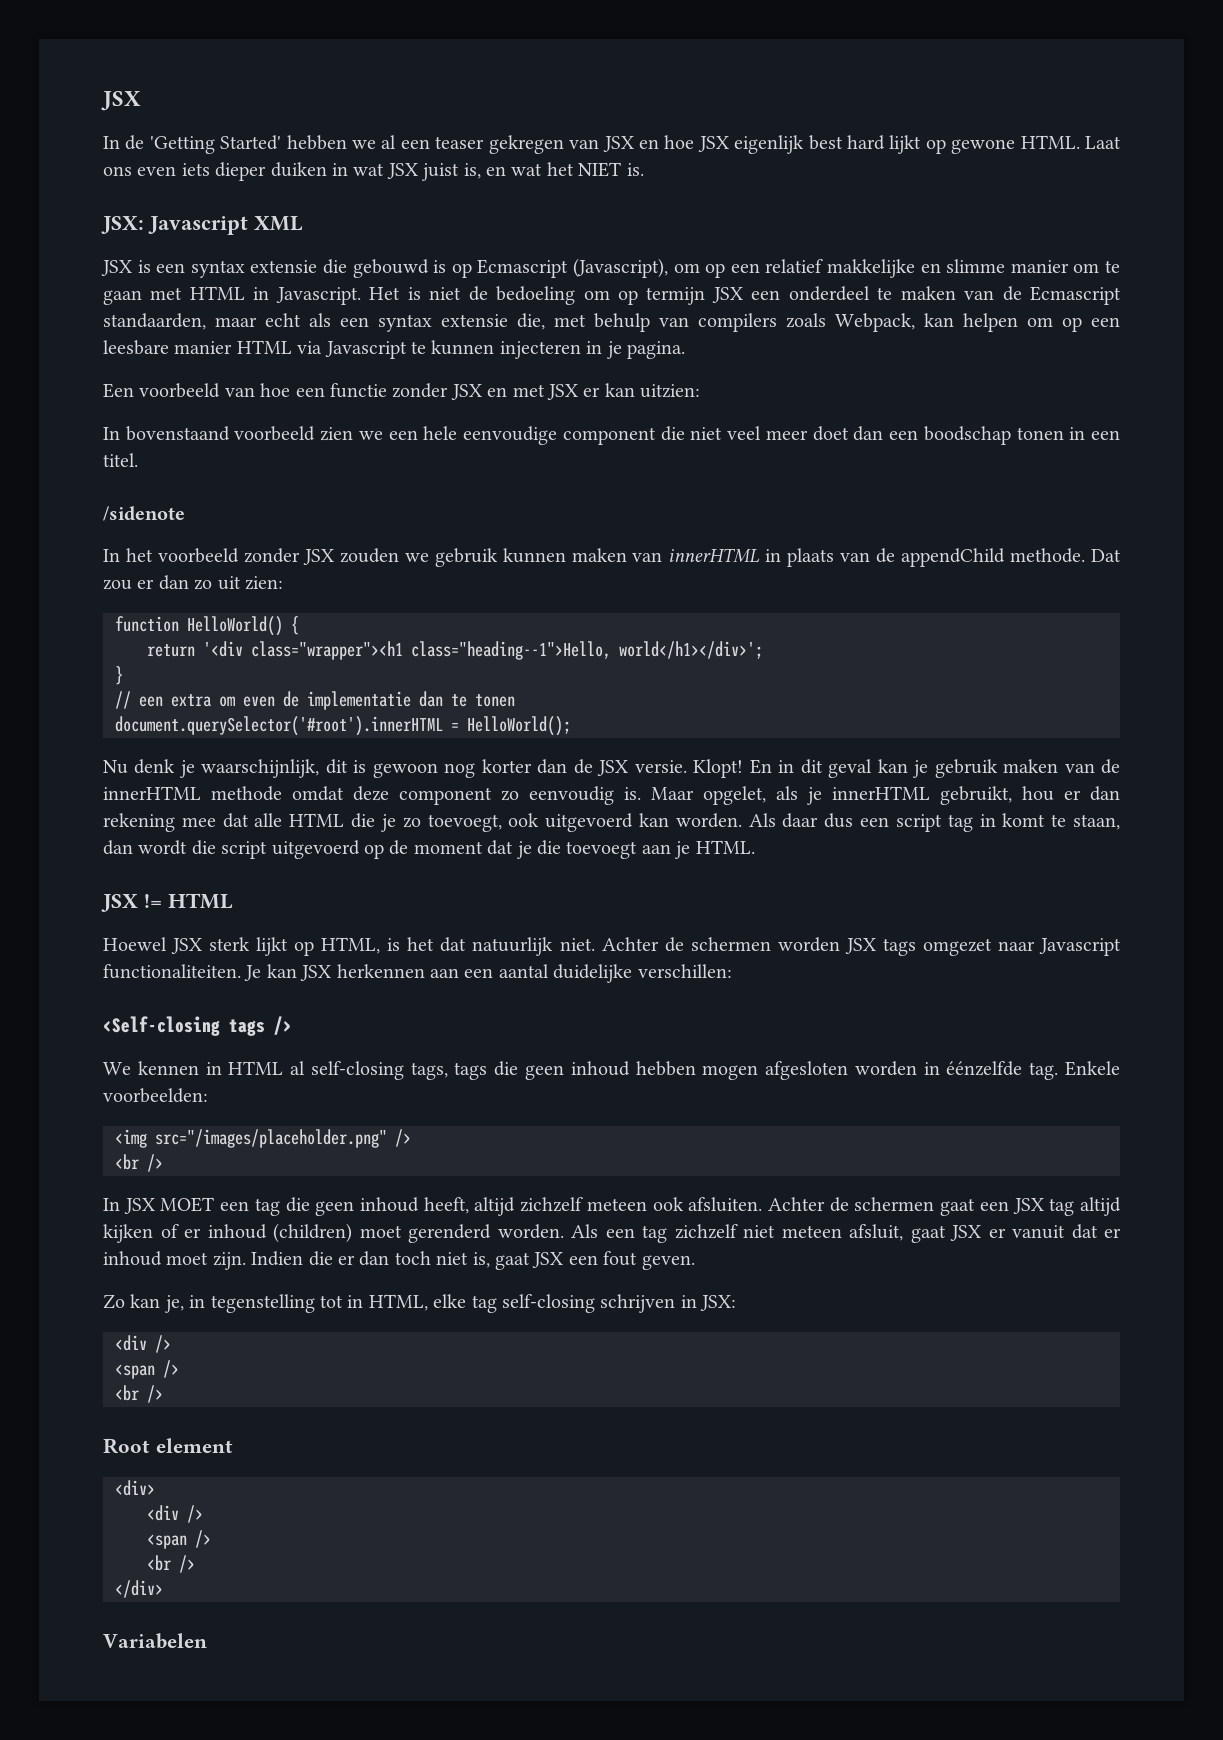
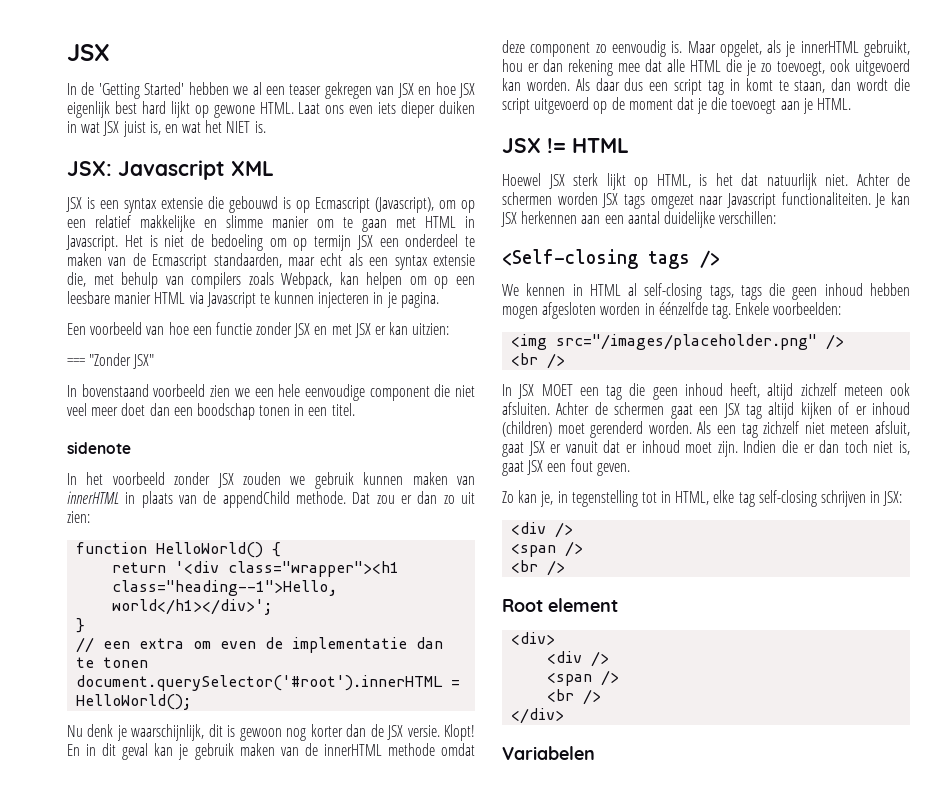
+ === "Zonder JSX"
- /sidenote
+ sidenote

